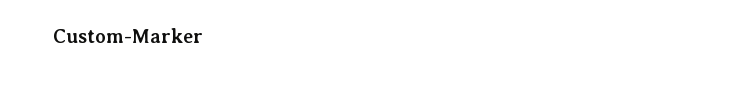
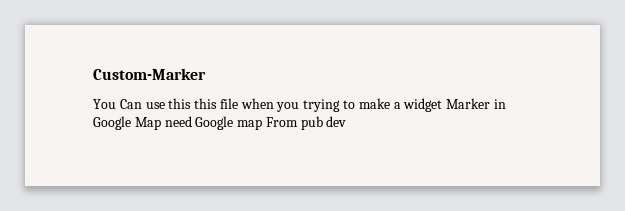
+ You Can use this this file when you trying to make a widget Marker in Google Map need Google map From pub dev

